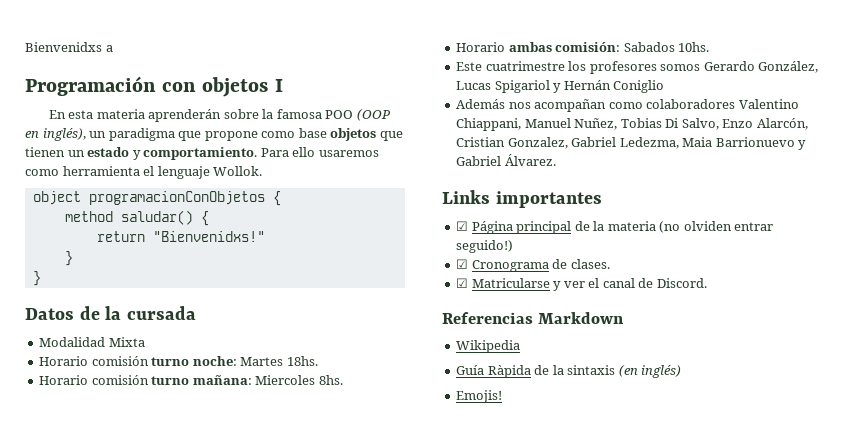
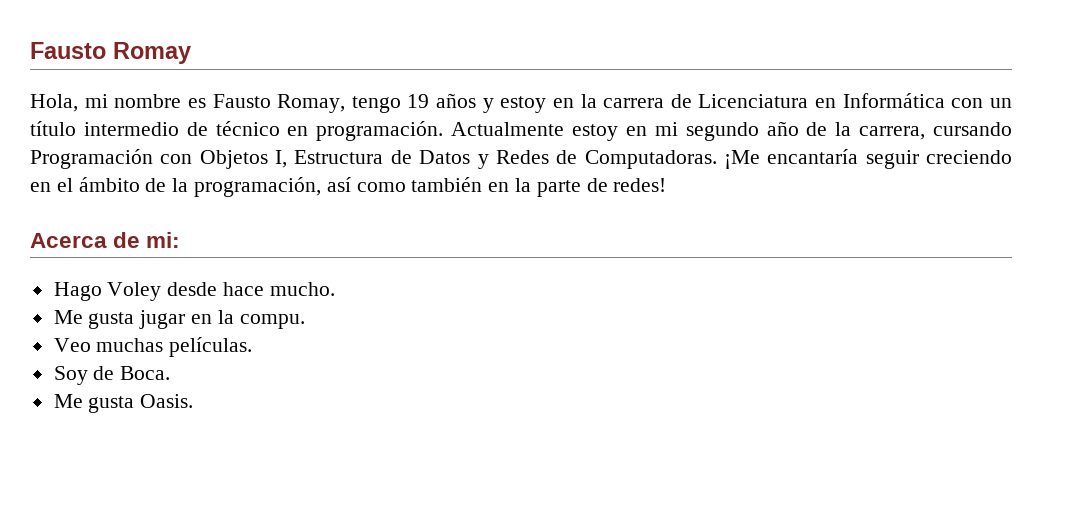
- Bienvenidxs a
- Programación con objetos I
- En esta materia aprenderán sobre la famosa POO (OOP en inglés), un paradigma que propone como base objetos que tienen un estado y comportamiento. Para ello usaremos como herramienta el lenguaje Wollok.
- object programacionConObjetos {
- method saludar() {
- return "Bienvenidxs!"
- }
- }
- Datos de la cursada
- Modalidad Mixta
- Horario comisión turno noche: Martes 18hs.
- Horario comisión turno mañana: Miercoles 8hs.
- Horario ambas comisión: Sabados 10hs.
- Este cuatrimestre los profesores somos Gerardo González, Lucas Spigariol y Hernán Coniglio
- Además nos acompañan como colaboradores Valentino Chiappani, Manuel Nuñez, Tobias Di Salvo, Enzo Alarcón, Cristian Gonzalez, Gabriel Ledezma, Maia Barrionuevo y Gabriel Álvarez.
- Links importantes
- ☑ Página principal de la materia (no olviden entrar seguido!)
- ☑ Cronograma de clases.
- ☑ Matricularse y ver el canal de Discord.
- Referencias Markdown
- Wikipedia
- Guía Ràpida de la sintaxis (en inglés)
- Emojis!
+ Fausto Romay
+ Hola, mi nombre es Fausto Romay, tengo 19 años y estoy en la carrera de Licenciatura en Informática con un título intermedio de técnico en programación. Actualmente estoy en mi segundo año de la carrera, cursando Programación con Objetos I, Estructura de Datos y Redes de Computadoras. ¡Me encantaría seguir creciendo en el ámbito de la programación, así como también en la parte de redes!
+ Acerca de mi:
+ Hago Voley desde hace mucho.
+ Me gusta jugar en la compu.
+ Veo muchas películas.
+ Soy de Boca.
+ Me gusta Oasis.

